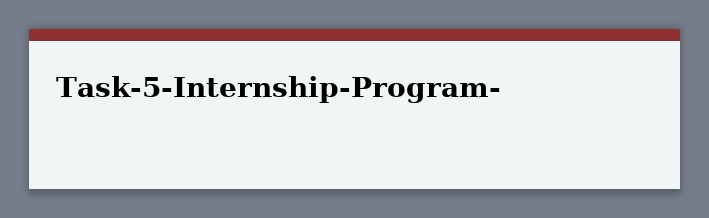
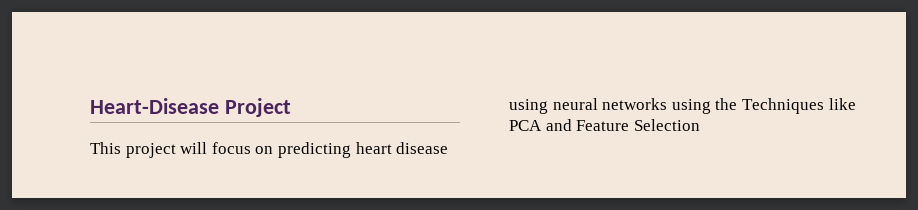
- Task-5-Internship-Program-
+ Heart-Disease Project
+ This project will focus on predicting heart disease using neural networks using the Techniques like PCA and Feature Selection

